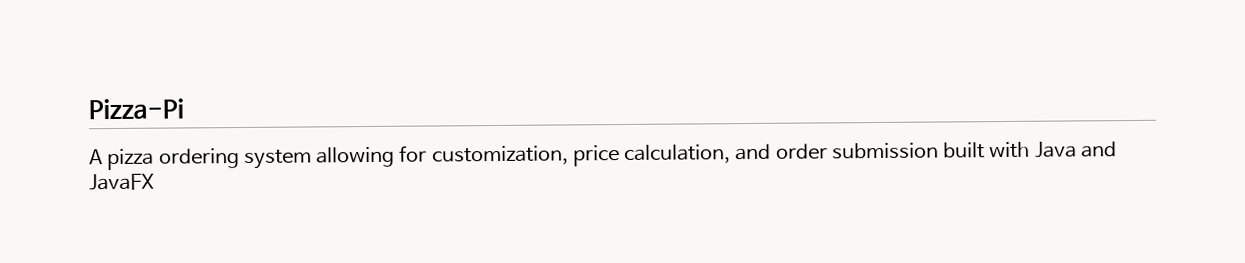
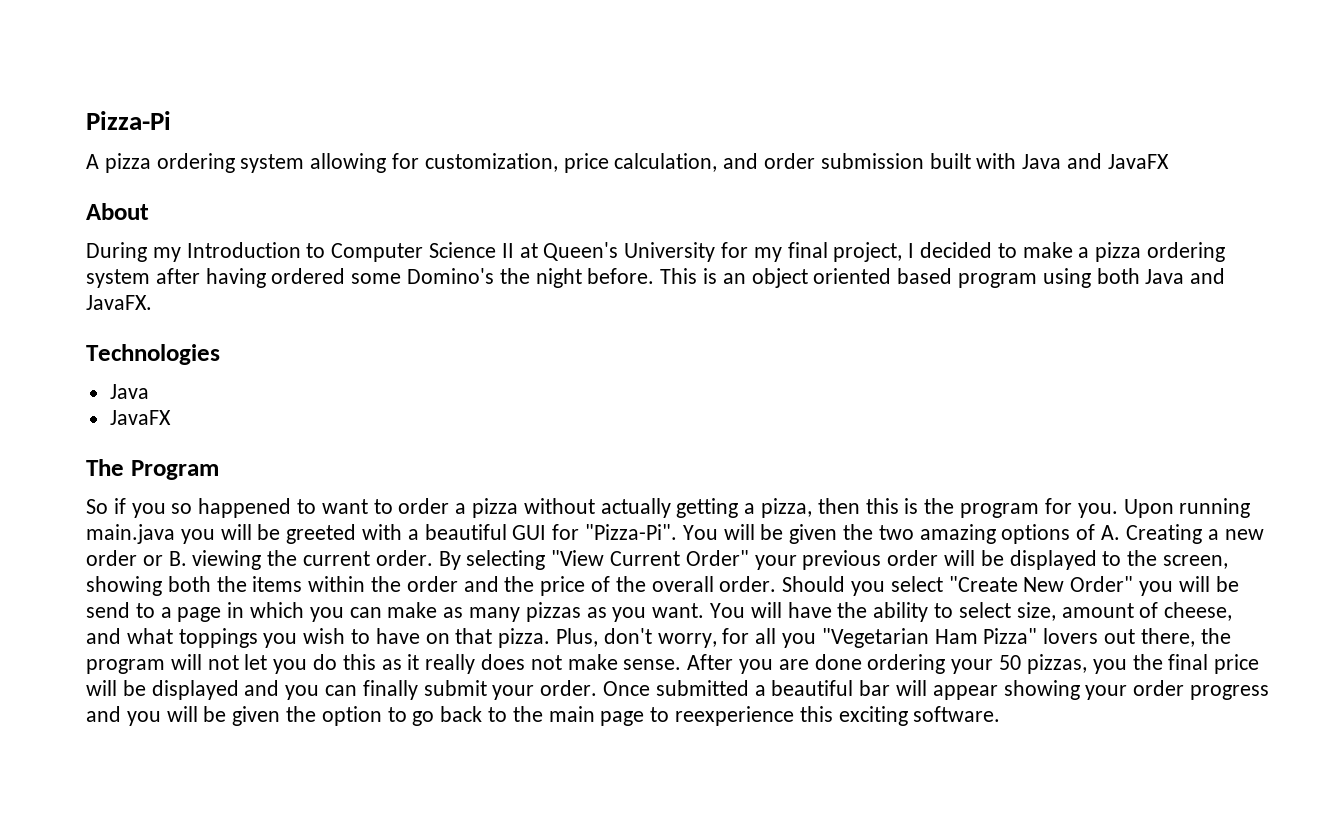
+ About
+ During my Introduction to Computer Science II at Queen's University for my final project, I decided to make a pizza ordering system after having ordered some Domino's the night before. This is an object oriented based program using both Java and JavaFX.
+ Technologies
+ Java
+ JavaFX
+ The Program
+ So if you so happened to want to order a pizza without actually getting a pizza, then this is the program for you. Upon running main.java you will be greeted with a beautiful GUI for "Pizza-Pi". You will be given the two amazing options of A. Creating a new order or B. viewing the current order. By selecting "View Current Order" your previous order will be displayed to the screen, showing both the items within the order and the price of the overall order. Should you select "Create New Order" you will be send to a page in which you can make as many pizzas as you want. You will have the ability to select size, amount of cheese, and what toppings you wish to have on that pizza. Plus, don't worry, for all you "Vegetarian Ham Pizza" lovers out there, the program will not let you do this as it really does not make sense. After you are done ordering your 50 pizzas, you the final price will be displayed and you can finally submit your order. Once submitted a beautiful bar will appear showing your order progress and you will be given the option to go back to the main page to reexperience this exciting software.

